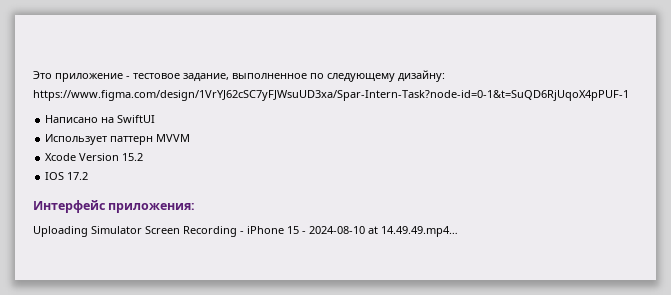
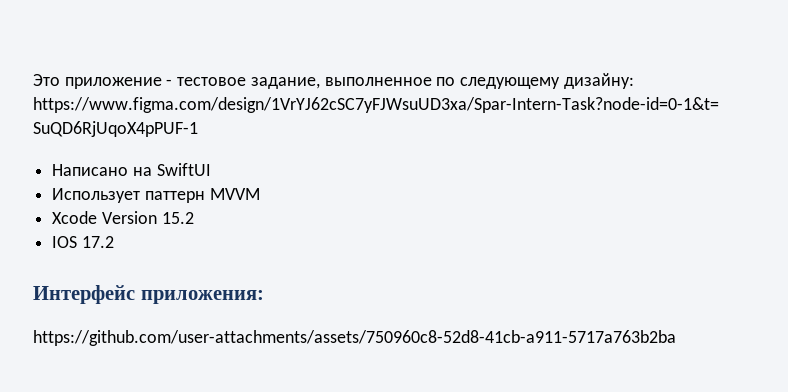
- Uploading Simulator Screen Recording - iPhone 15 - 2024-08-10 at 14.49.49.mp4…
+ https://github.com/user-attachments/assets/750960c8-52d8-41cb-a911-5717a763b2ba

